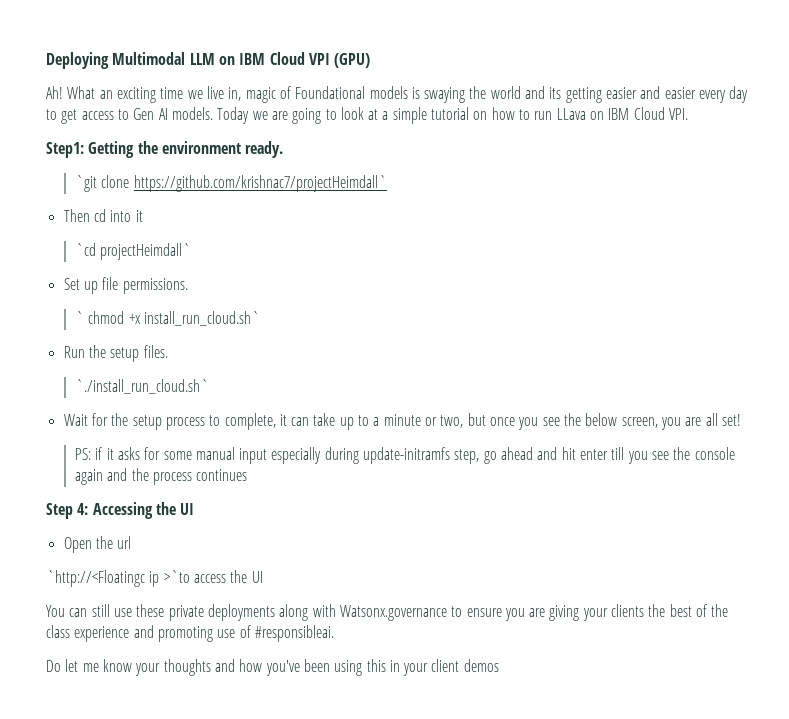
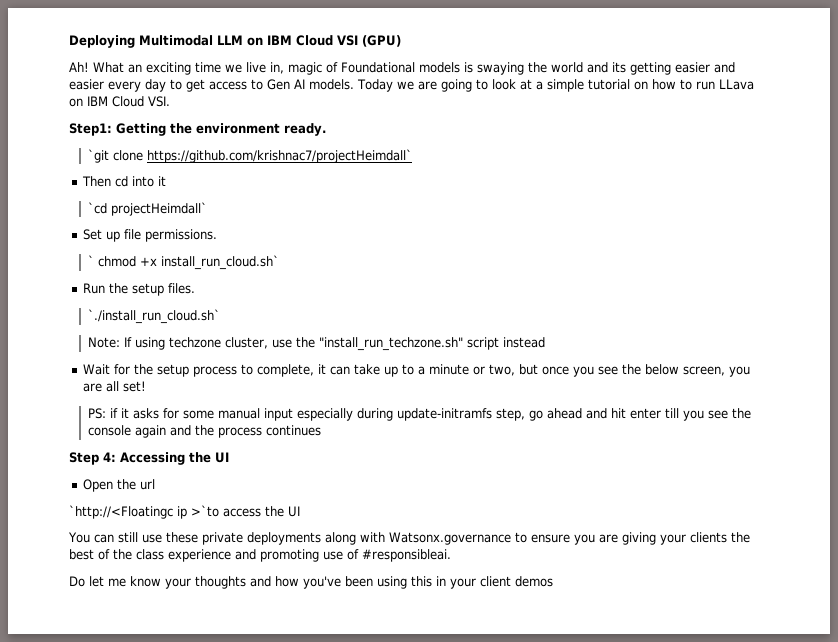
- Deploying Multimodal LLM on IBM Cloud VPI (GPU)
+ Deploying Multimodal LLM on IBM Cloud VSI (GPU)
- Today we are going to look at a simple tutorial on how to run LLava on IBM Cloud VPI.
+ Today we are going to look at a simple tutorial on how to run LLava on IBM Cloud VSI.
+ Note: If using techzone cluster, use the "install_run_techzone.sh" script instead

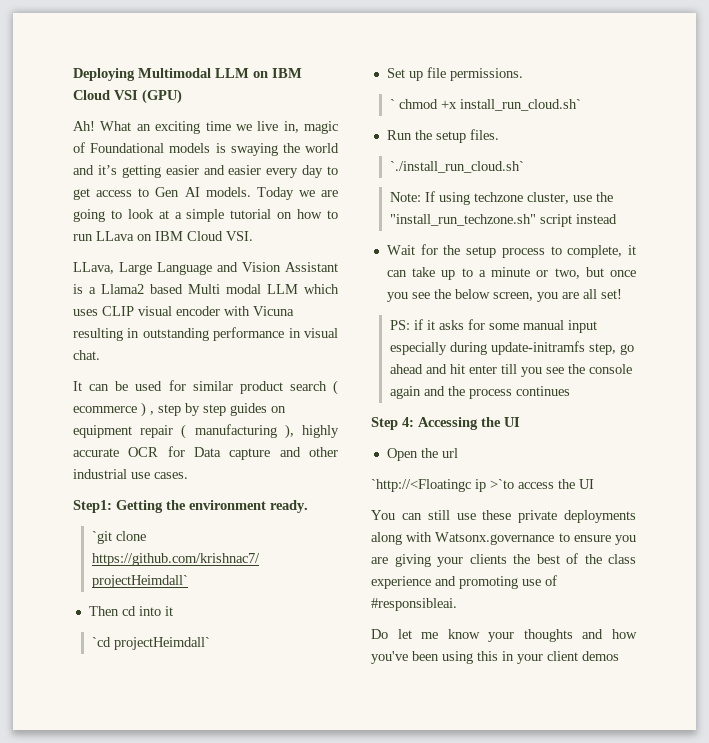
- What an exciting time we live in, magic of Foundational models is swaying the world and its getting easier and easier every day to get access to Gen AI models.
+ What an exciting time we live in, magic of Foundational models is swaying the world and it’s getting easier and easier every day to get access to Gen AI models.
+ LLava, Large Language and Vision Assistant is a Llama2 based Multi modal LLM which uses CLIP visual encoder with Vicuna resulting in outstanding performance in visual chat.
+ It can be used for similar product search ( ecommerce ) , step by step guides on equipment repair ( manufacturing ), highly accurate OCR for Data capture and other industrial use cases.

